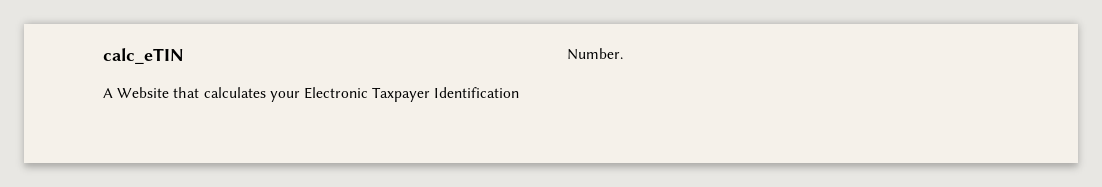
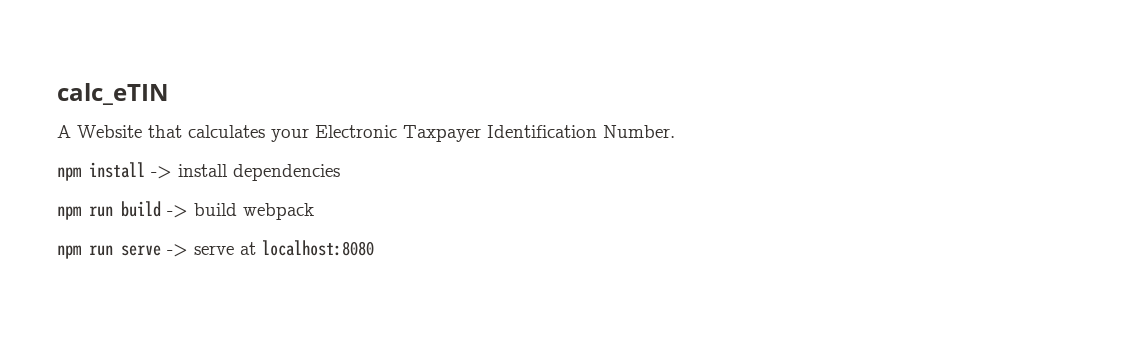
+ npm install -> install dependencies
+ npm run build -> build webpack
+ npm run serve -> serve at localhost:8080

